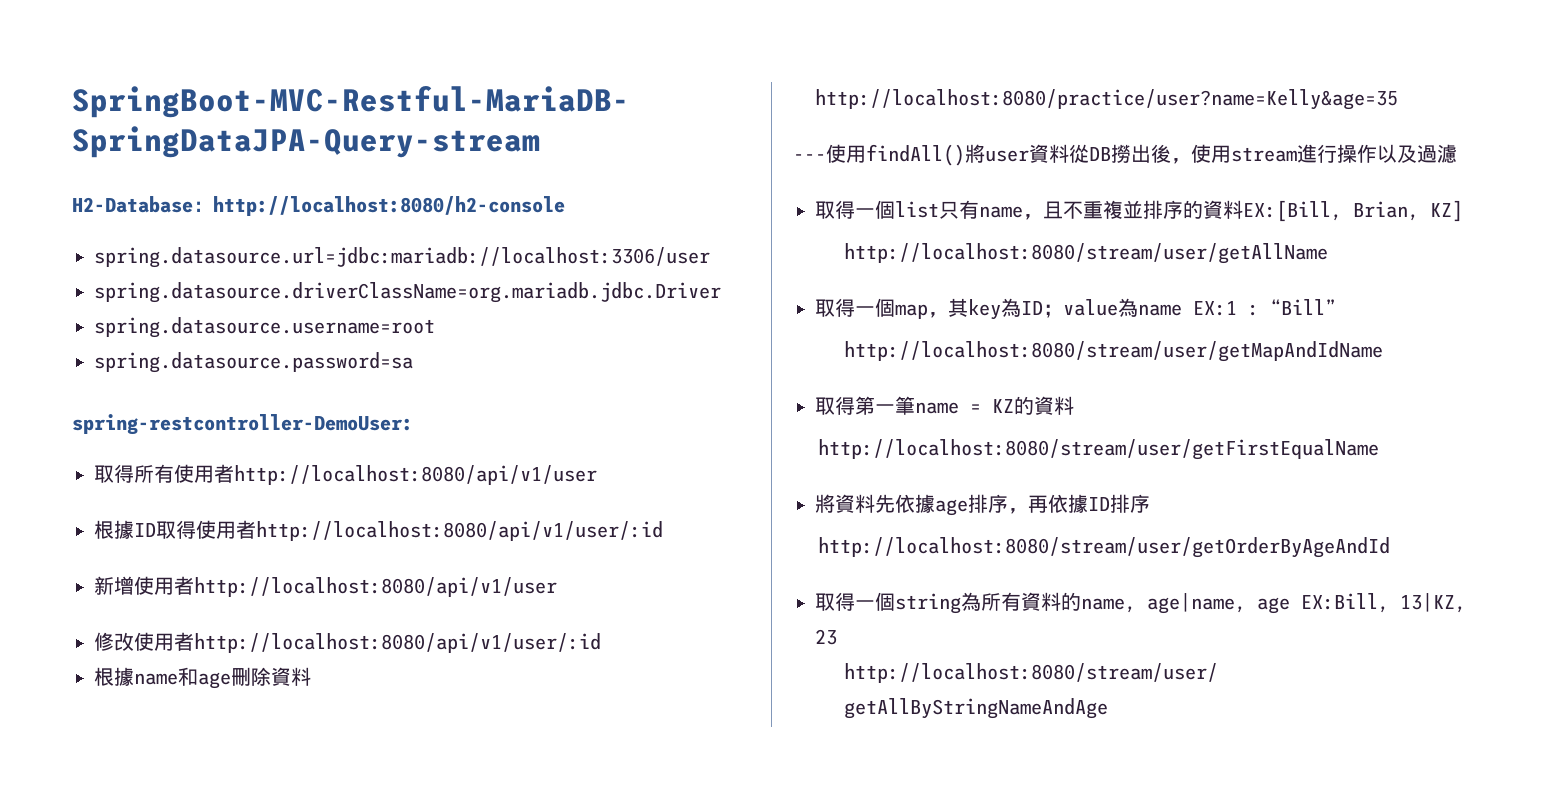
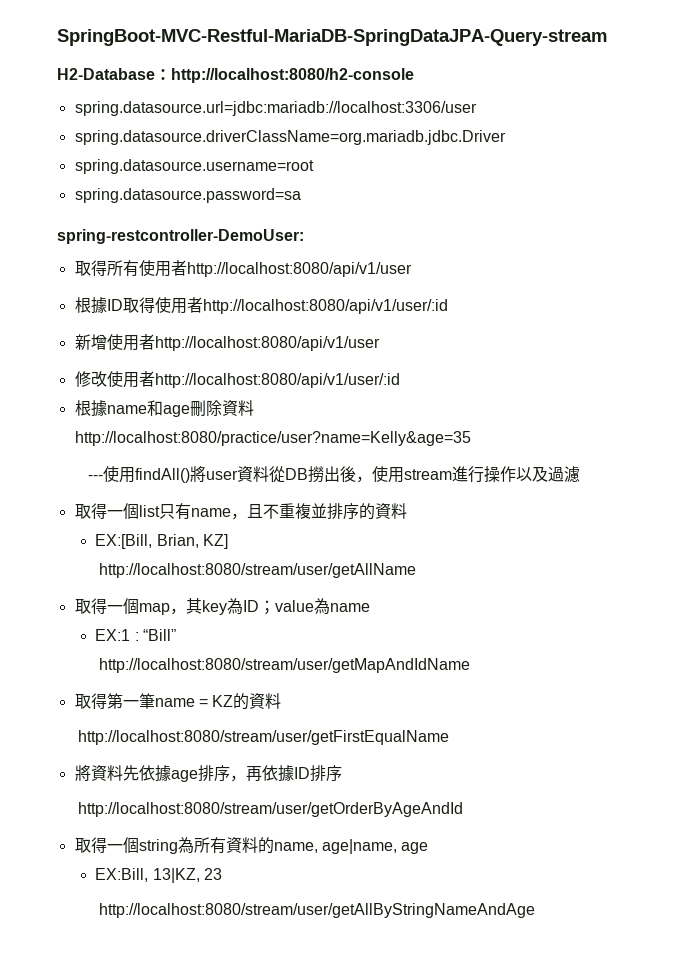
- 取得一個list只有name，且不重複並排序的資料EX:[Bill, Brian, KZ]
+ 取得一個list只有name，且不重複並排序的資料
+ EX:[Bill, Brian, KZ]
- 取得一個map，其key為ID；value為name EX:1 : “Bill”
+ 取得一個map，其key為ID；value為name
+ EX:1 : “Bill”
- 取得一個string為所有資料的name, age|name, age EX:Bill, 13|KZ, 23
+ 取得一個string為所有資料的name, age|name, age
+ EX:Bill, 13|KZ, 23

